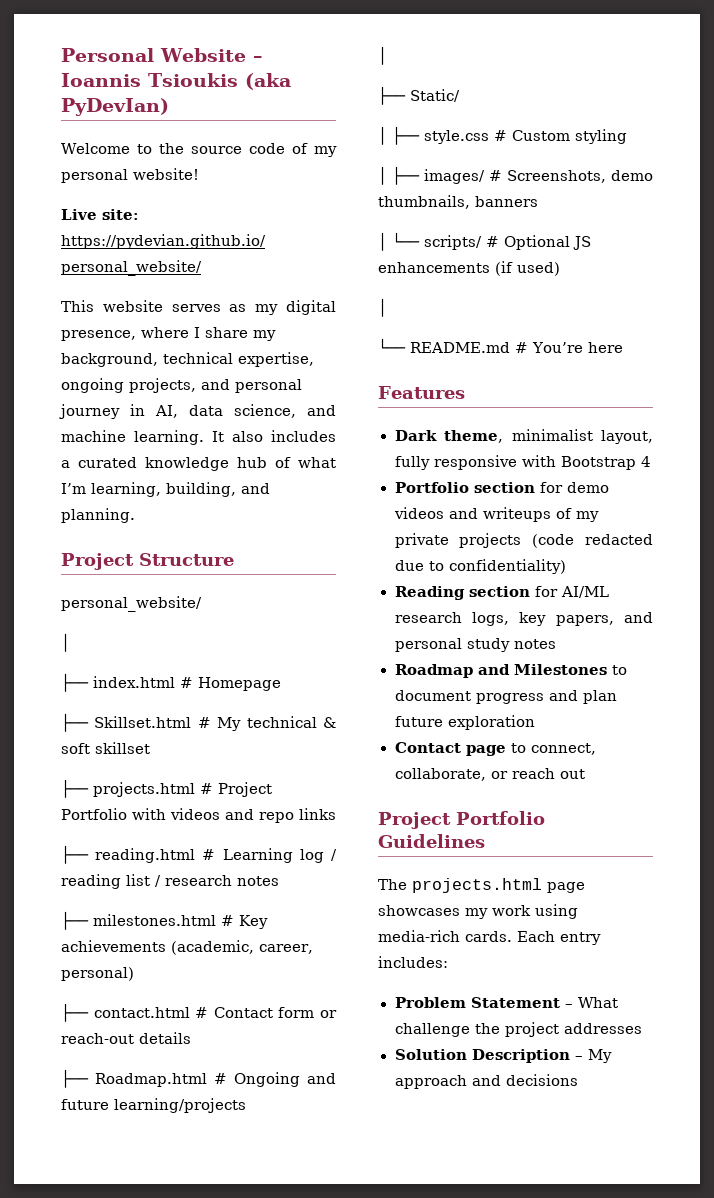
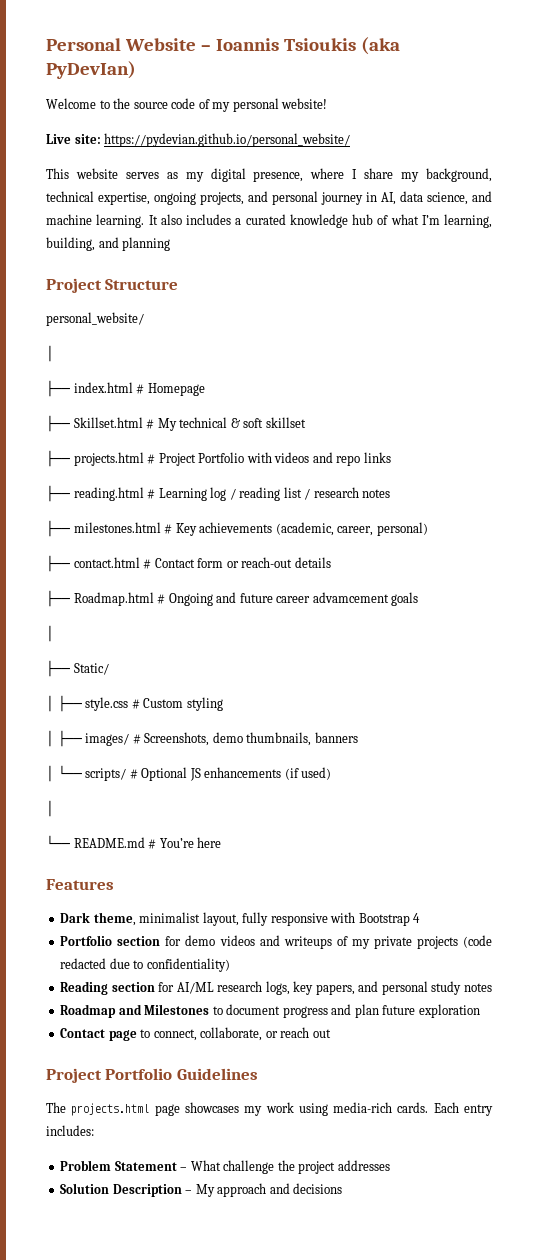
- It also includes a curated knowledge hub of what I’m learning, building, and planning.
+ It also includes a curated knowledge hub of what I’m learning, building, and planning
- ├── Roadmap.html # Ongoing and future learning/projects
+ ├── Roadmap.html # Ongoing and future career advamcement goals

